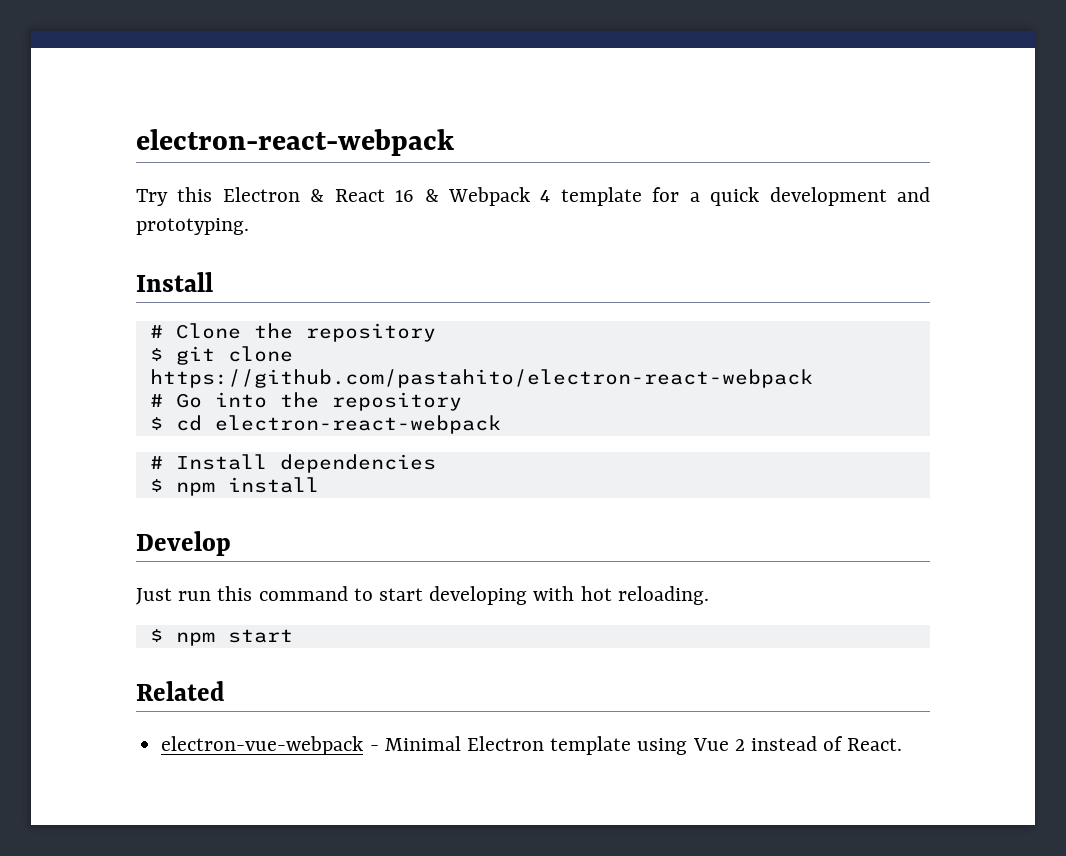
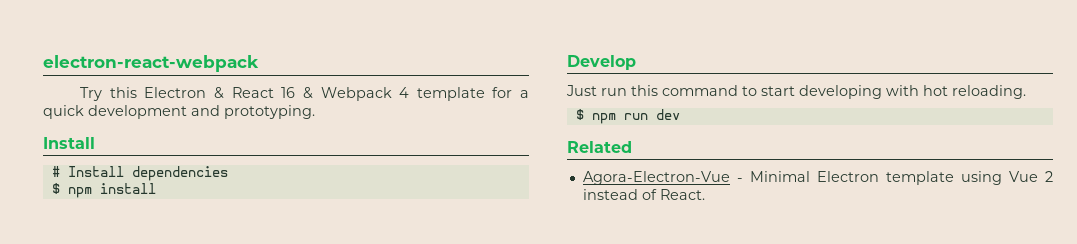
- # Clone the repository
- $ git clone https://github.com/pastahito/electron-react-webpack
- # Go into the repository
- $ cd electron-react-webpack
- $ npm start
+ $ npm run dev
- electron-vue-webpack - Minimal Electron template using Vue 2 instead of React.
+ Agora-Electron-Vue - Minimal Electron template using Vue 2 instead of React.

